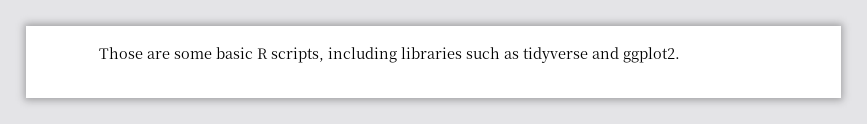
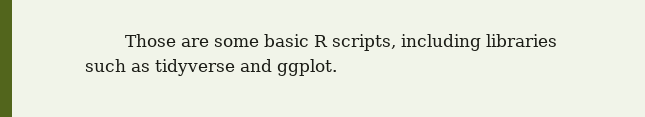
- Those are some basic R scripts, including libraries such as tidyverse and ggplot2.
+ Those are some basic R scripts, including libraries such as tidyverse and ggplot.

